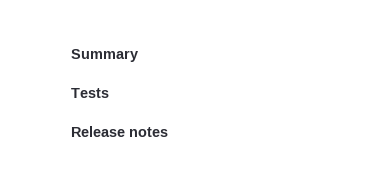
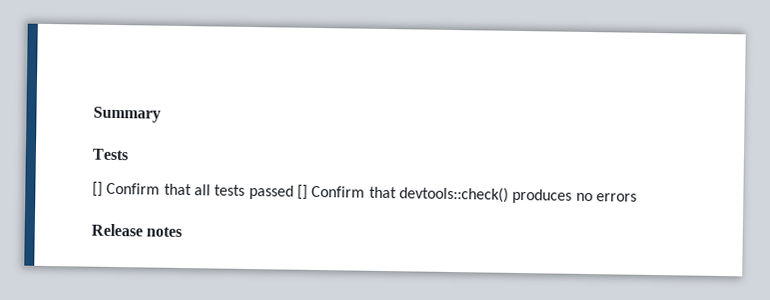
+ [] Confirm that all tests passed [] Confirm that devtools::check() produces no errors

